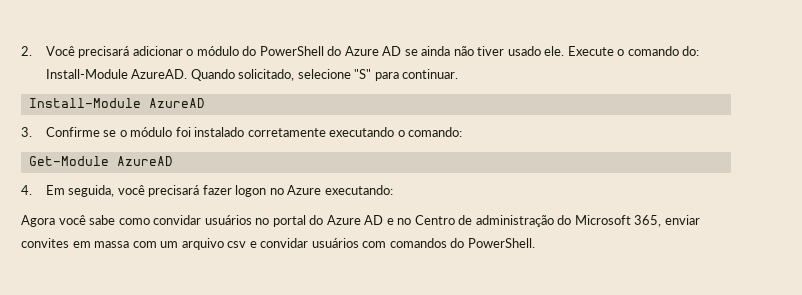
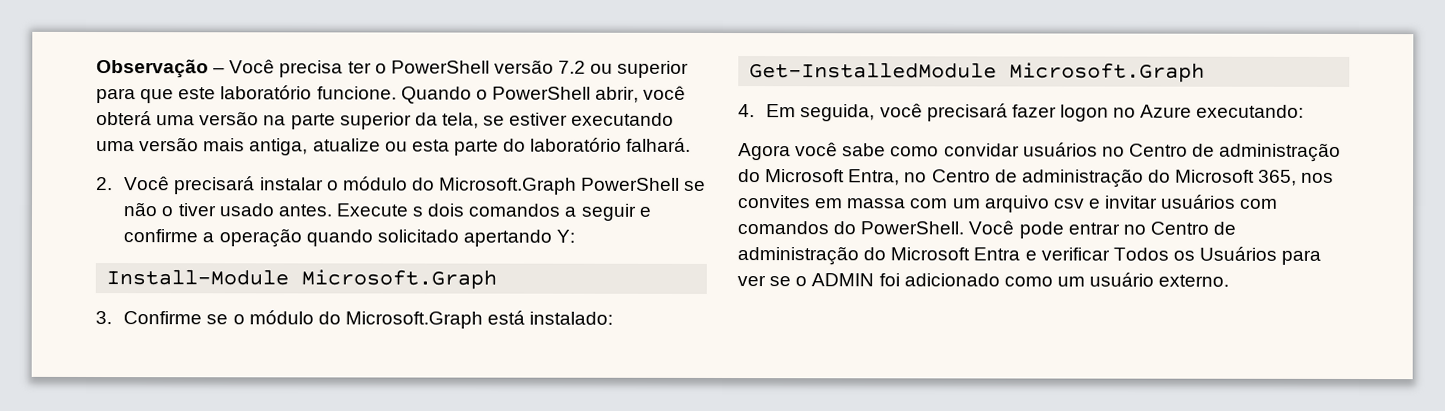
+ Observação – Você precisa ter o PowerShell versão 7.2 ou superior para que este laboratório funcione. Quando o PowerShell abrir, você obterá uma versão na parte superior da tela, se estiver executando uma versão mais antiga, atualize ou esta parte do laboratório falhará.
- 2. Você precisará adicionar o módulo do PowerShell do Azure AD se ainda não tiver usado ele. Execute o comando do: Install-Module AzureAD. Quando solicitado, selecione "S" para continuar.
- Install-Module AzureAD
+ 2. Você precisará instalar o módulo do Microsoft.Graph PowerShell se não o tiver usado antes. Execute s dois comandos a seguir e confirme a operação quando solicitado apertando Y:
+ Install-Module Microsoft.Graph
- 3. Confirme se o módulo foi instalado corretamente executando o comando:
- Get-Module AzureAD
+ 3. Confirme se o módulo do Microsoft.Graph está instalado:
+ Get-InstalledModule Microsoft.Graph
- Agora você sabe como convidar usuários no portal do Azure AD e no Centro de administração do Microsoft 365, enviar convites em massa com um arquivo csv e convidar usuários com comandos do PowerShell.
+ Agora você sabe como convidar usuários no Centro de administração do Microsoft Entra, no Centro de administração do Microsoft 365, nos convites em massa com um arquivo csv e invitar usuários com comandos do PowerShell.
+ Você pode entrar no Centro de administração do Microsoft Entra e verificar Todos os Usuários para ver se o ADMIN foi adicionado como um usuário externo.

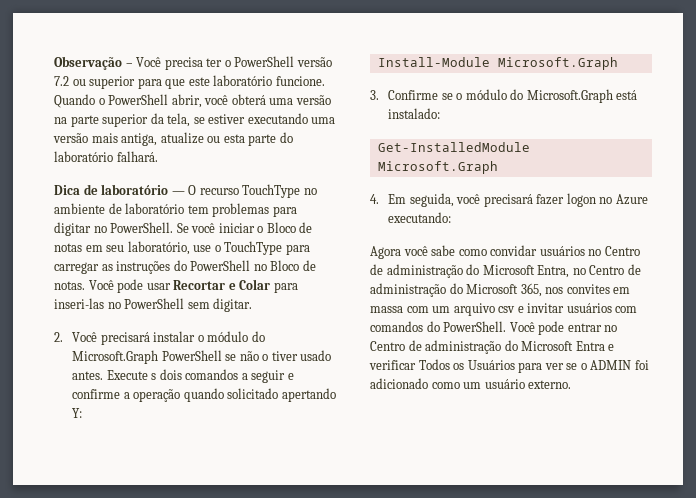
+ Dica de laboratório — O recurso TouchType no ambiente de laboratório tem problemas para digitar no PowerShell. Se você iniciar o Bloco de notas em seu laboratório, use o TouchType para carregar as instruções do PowerShell no Bloco de notas. Você pode usar Recortar e Colar para inseri-las no PowerShell sem digitar.

